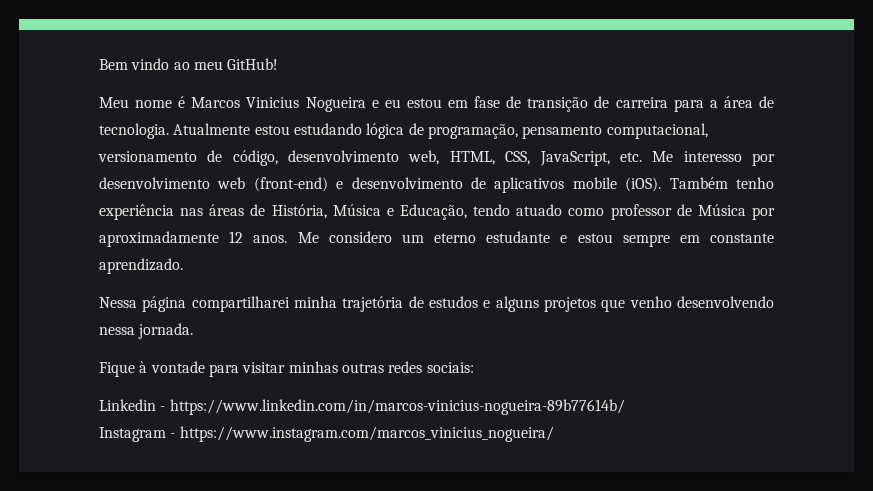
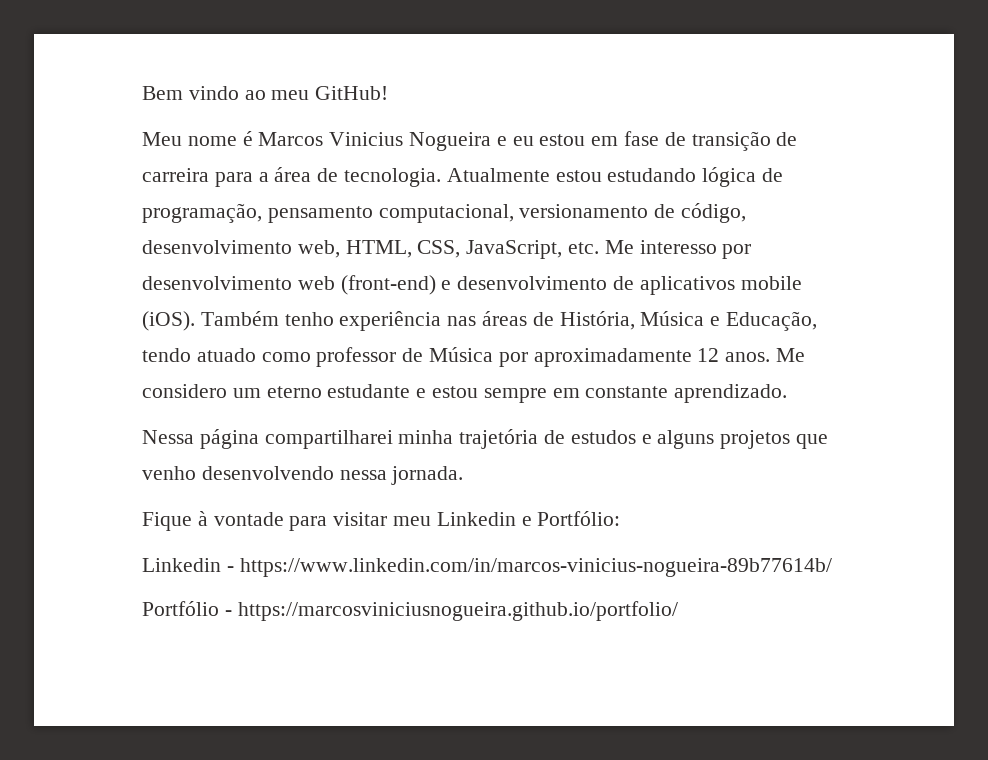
- Fique à vontade para visitar minhas outras redes sociais:
+ Fique à vontade para visitar meu Linkedin e Portfólio:
- Instagram - https://www.instagram.com/marcos_vinicius_nogueira/
+ Portfólio - https://marcosviniciusnogueira.github.io/portfolio/

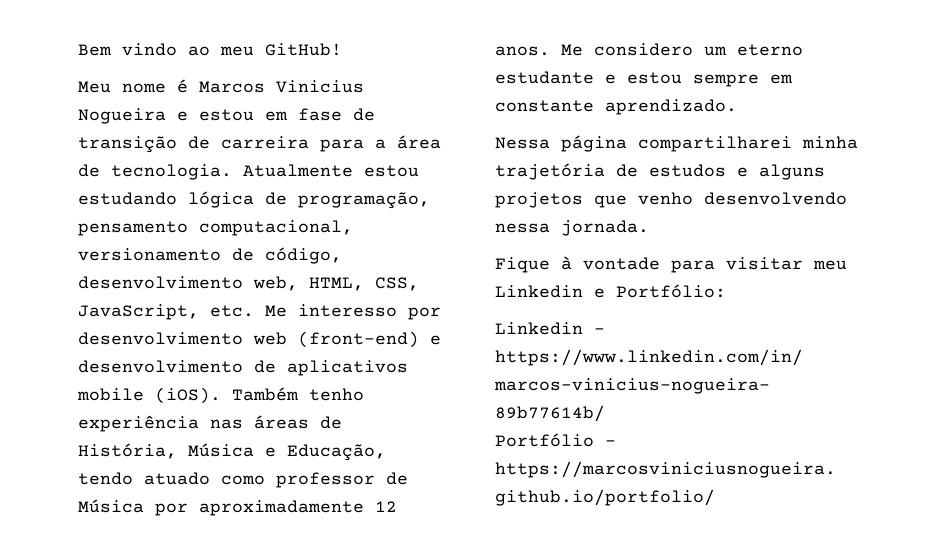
- Meu nome é Marcos Vinicius Nogueira e eu estou em fase de transição de carreira para a área de tecnologia.
+ Meu nome é Marcos Vinicius Nogueira e estou em fase de transição de carreira para a área de tecnologia.

